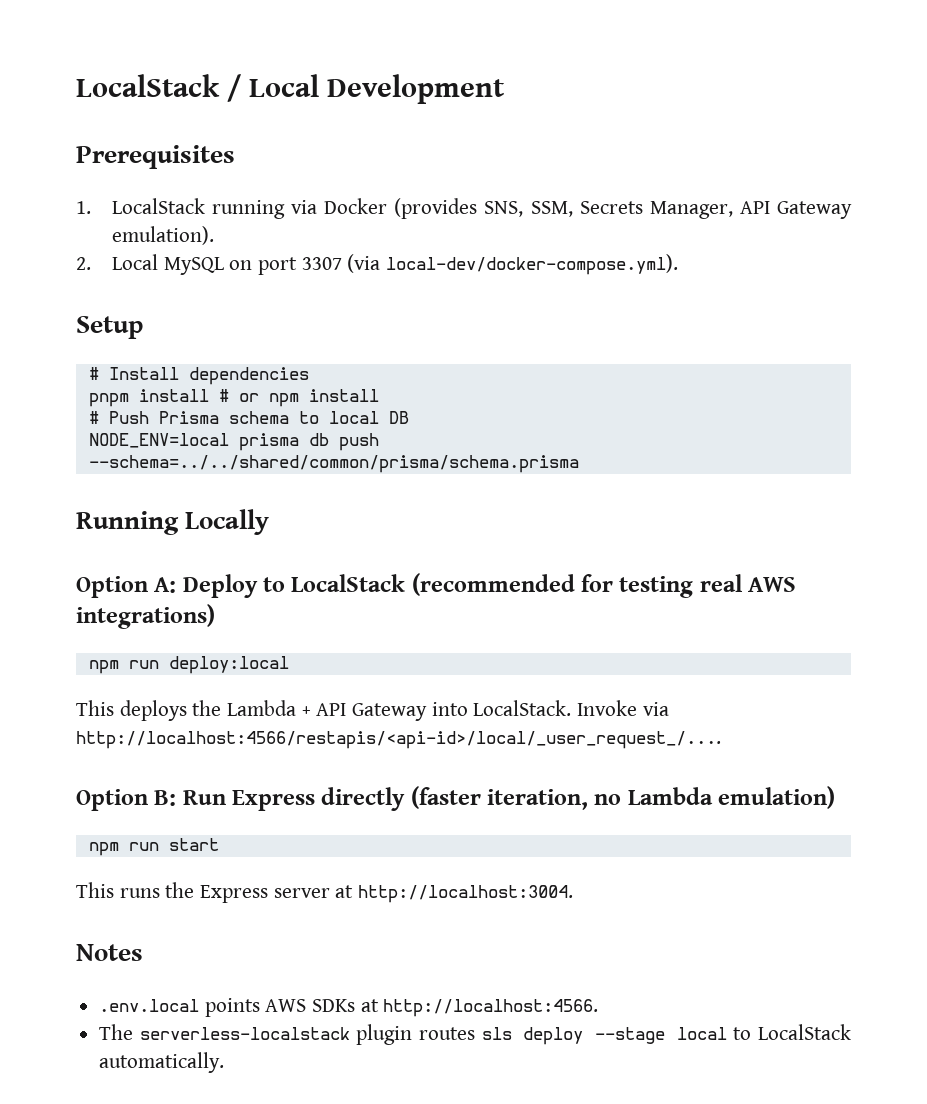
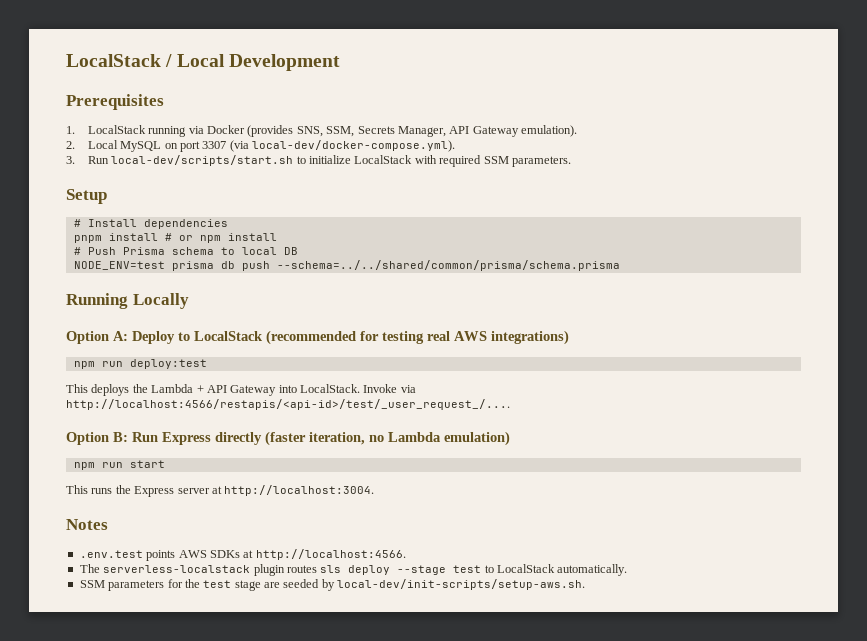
+ 3. Run local-dev/scripts/start.sh to initialize LocalStack with required SSM parameters.
- NODE_ENV=local prisma db push --schema=../../shared/common/prisma/schema.prisma
+ NODE_ENV=test prisma db push --schema=../../shared/common/prisma/schema.prisma
- npm run deploy:local
+ npm run deploy:test
- Invoke via http://localhost:4566/restapis/<api-id>/local/_user_request_/....
+ Invoke via http://localhost:4566/restapis/<api-id>/test/_user_request_/....
- .env.local points AWS SDKs at http://localhost:4566.
+ .env.test points AWS SDKs at http://localhost:4566.
- The serverless-localstack plugin routes sls deploy --stage local to LocalStack automatically.
+ The serverless-localstack plugin routes sls deploy --stage test to LocalStack automatically.
+ SSM parameters for the test stage are seeded by local-dev/init-scripts/setup-aws.sh.

